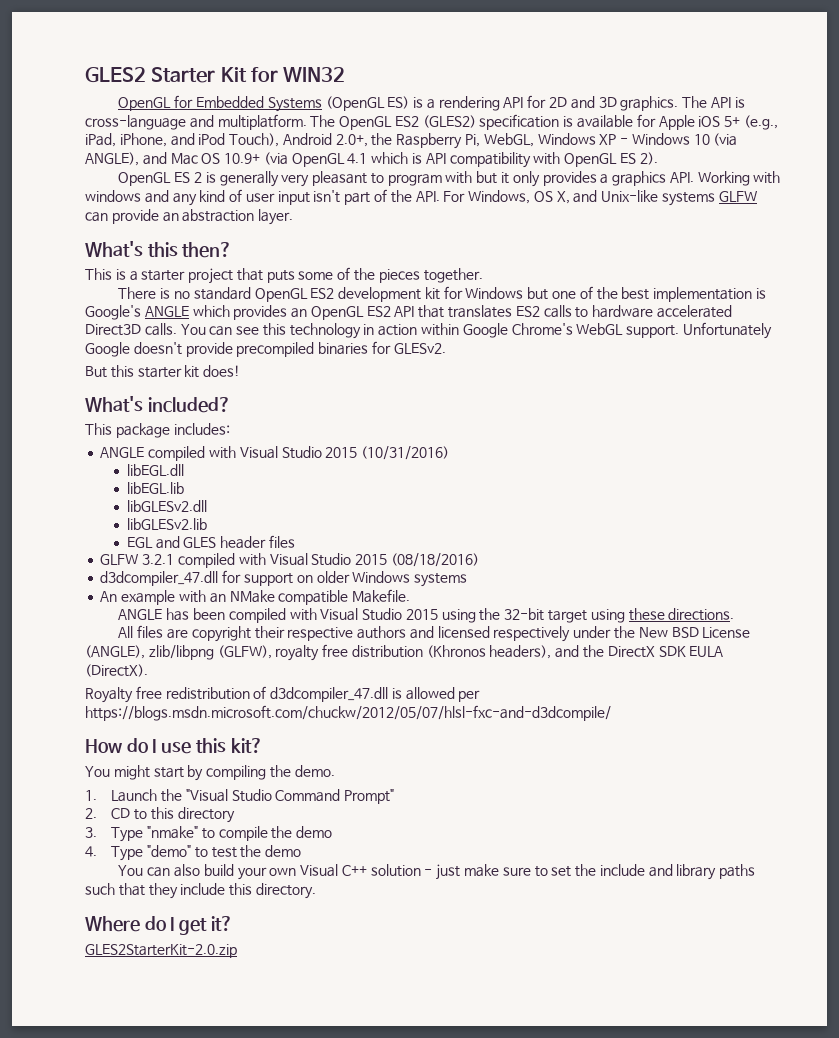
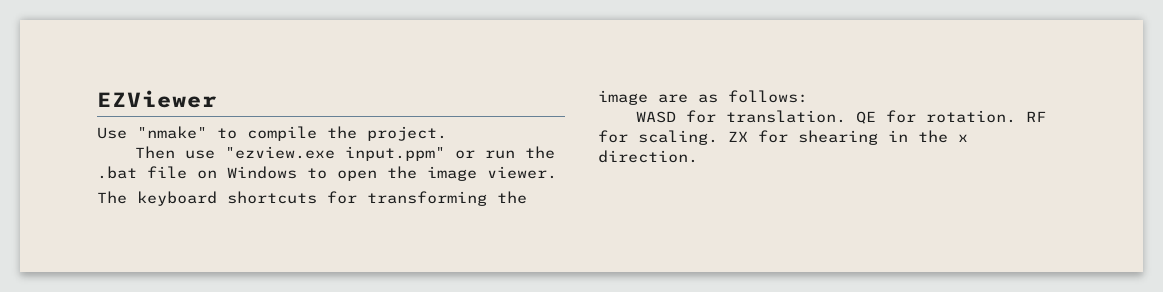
- GLES2 Starter Kit for WIN32
- OpenGL for Embedded Systems (OpenGL ES) is a rendering API for 2D and 3D graphics. The API is cross-language and multiplatform. The OpenGL ES2 (GLES2) specification is available for Apple iOS 5+ (e.g., iPad, iPhone, and iPod Touch), Android 2.0+, the Raspberry Pi, WebGL, Windows XP - Windows 10 (via ANGLE), and Mac OS 10.9+ (via OpenGL 4.1 which is API compatibility with OpenGL ES 2).
- OpenGL ES 2 is generally very pleasant to program with but it only provides a graphics API. Working with windows and any kind of user input isn't part of the API. For Windows, OS X, and Unix-like systems GLFW can provide an abstraction layer.
- What's this then?
- This is a starter project that puts some of the pieces together.
- There is no standard OpenGL ES2 development kit for Windows but one of the best implementation is Google's ANGLE which provides an OpenGL ES2 API that translates ES2 calls to hardware accelerated Direct3D calls. You can see this technology in action within Google Chrome's WebGL support. Unfortunately Google doesn't provide precompiled binaries for GLESv2.
- But this starter kit does!
- What's included?
- This package includes:
- ANGLE compiled with Visual Studio 2015 (10/31/2016)
- libEGL.dll
- libEGL.lib
- libGLESv2.dll
- libGLESv2.lib
- EGL and GLES header files
- GLFW 3.2.1 compiled with Visual Studio 2015 (08/18/2016)
- d3dcompiler_47.dll for support on older Windows systems
- An example with an NMake compatible Makefile.
- ANGLE has been compiled with Visual Studio 2015 using the 32-bit target using these directions.
- All files are copyright their respective authors and licensed respectively under the New BSD License (ANGLE), zlib/libpng (GLFW), royalty free distribution (Khronos headers), and the DirectX SDK EULA (DirectX).
- Royalty free redistribution of d3dcompiler_47.dll is allowed per https://blogs.msdn.microsoft.com/chuckw/2012/05/07/hlsl-fxc-and-d3dcompile/
- How do I use this kit?
- You might start by compiling the demo.
- 1. Launch the "Visual Studio Command Prompt"
- 2. CD to this directory
- 3. Type "nmake" to compile the demo
- 4. Type "demo" to test the demo
- You can also build your own Visual C++ solution - just make sure to set the include and library paths such that they include this directory.
- Where do I get it?
- GLES2StarterKit-2.0.zip
+ EZViewer
+ Use "nmake" to compile the project.
+ Then use "ezview.exe input.ppm" or run the .bat file on Windows to open the image viewer.
+ The keyboard shortcuts for transforming the image are as follows:
+ WASD for translation. QE for rotation. RF for scaling. ZX for shearing in the x direction.

